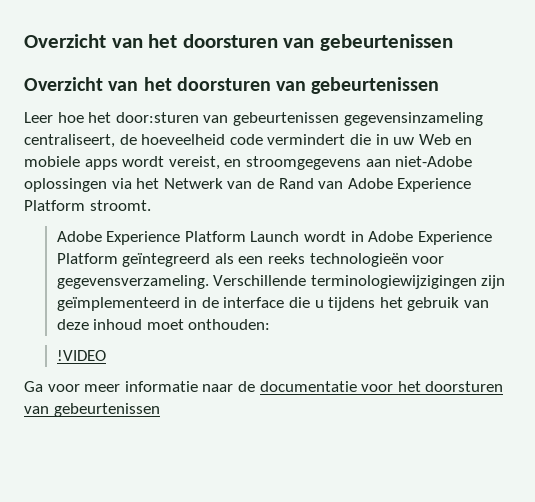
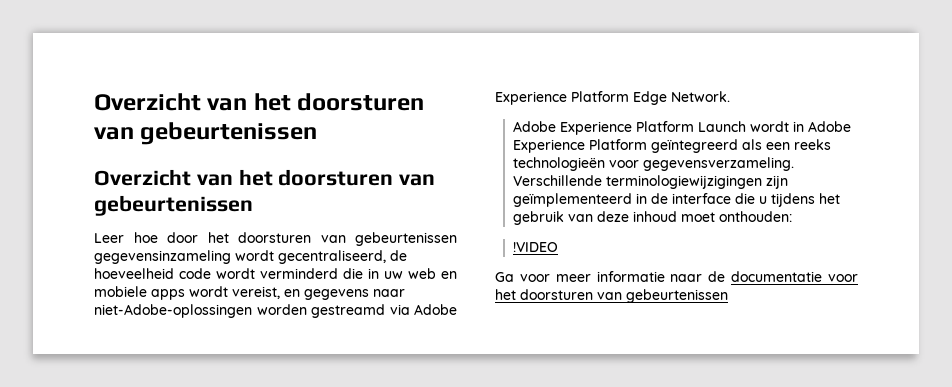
- Leer hoe het door:sturen van gebeurtenissen gegevensinzameling centraliseert, de hoeveelheid code vermindert die in uw Web en mobiele apps wordt vereist, en stroomgegevens aan niet-Adobe oplossingen via het Netwerk van de Rand van Adobe Experience Platform stroomt.
+ Leer hoe door het doorsturen van gebeurtenissen gegevensinzameling wordt gecentraliseerd, de hoeveelheid code wordt verminderd die in uw web en mobiele apps wordt vereist, en gegevens naar niet-Adobe-oplossingen worden gestreamd via Adobe Experience Platform Edge Network.

